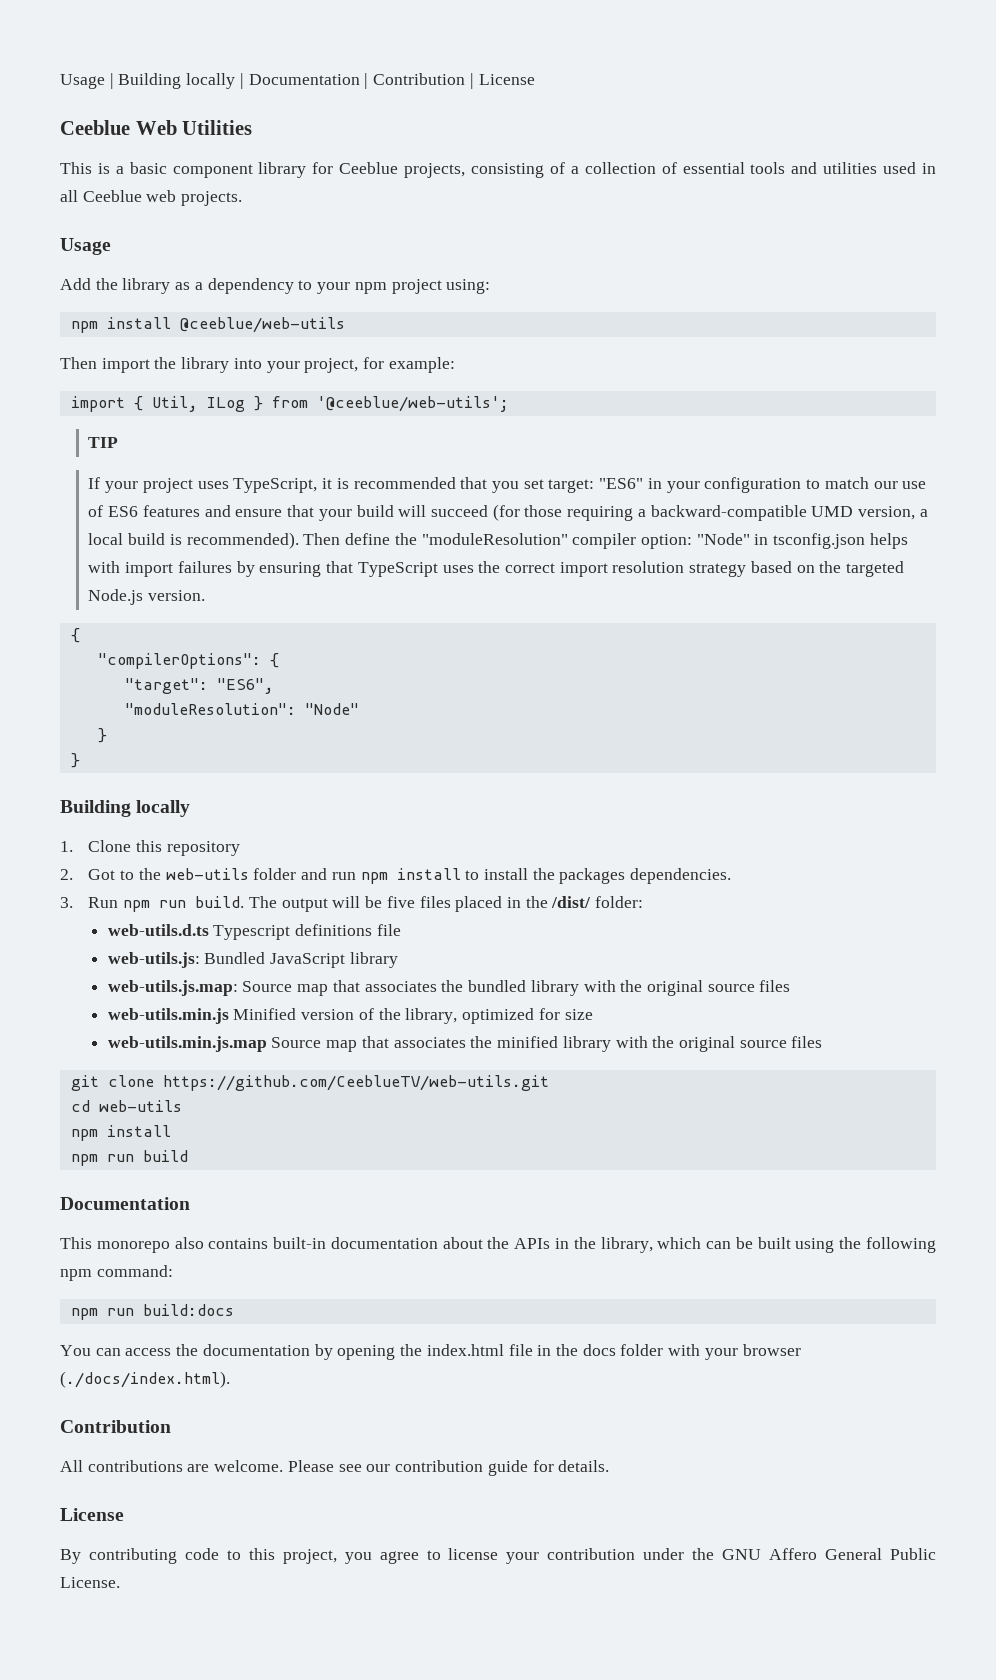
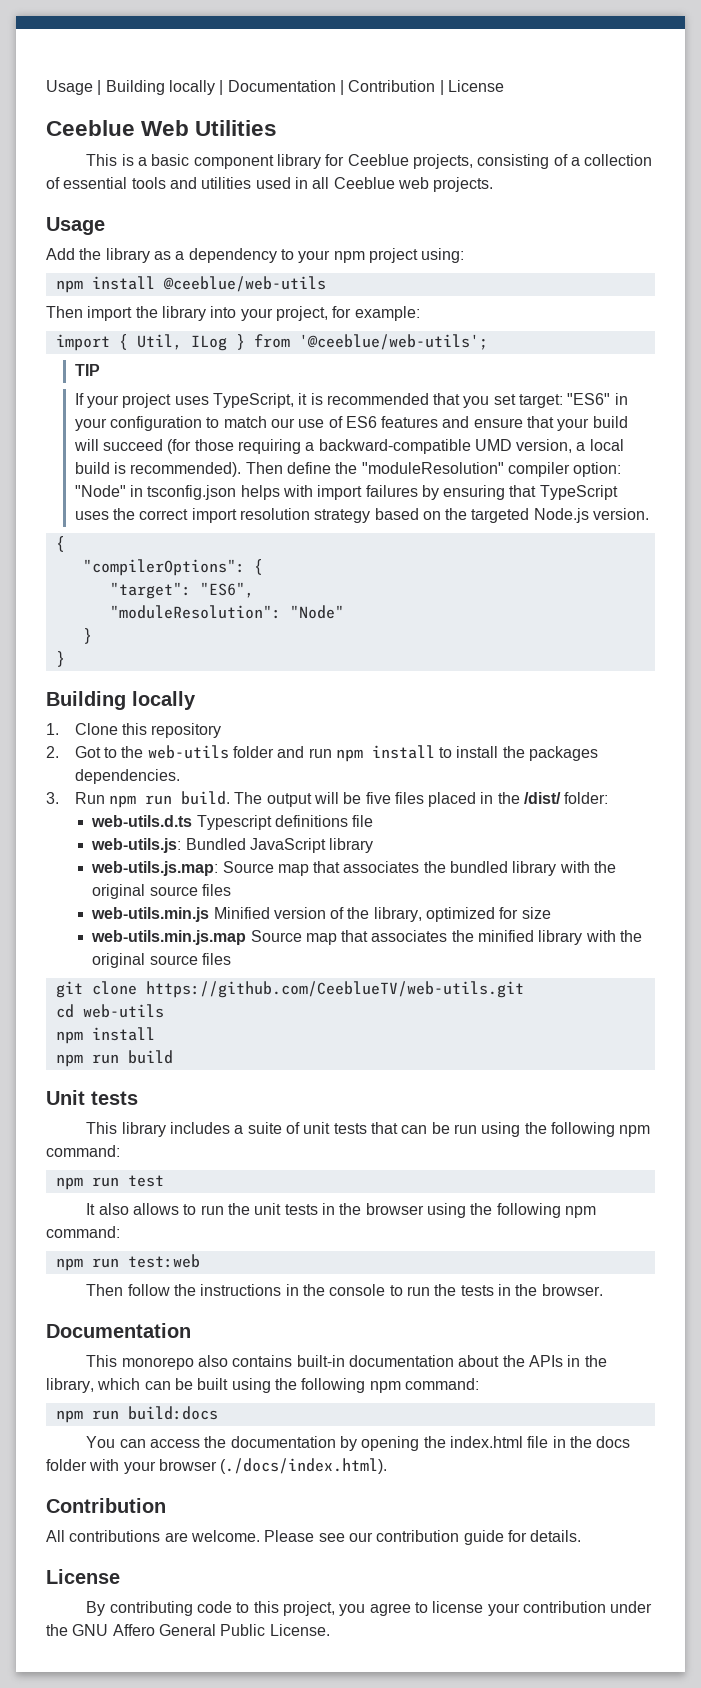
+ Unit tests
+ This library includes a suite of unit tests that can be run using the following npm command:
+ npm run test
+ It also allows to run the unit tests in the browser using the following npm command:
+ npm run test:web
+ Then follow the instructions in the console to run the tests in the browser.

